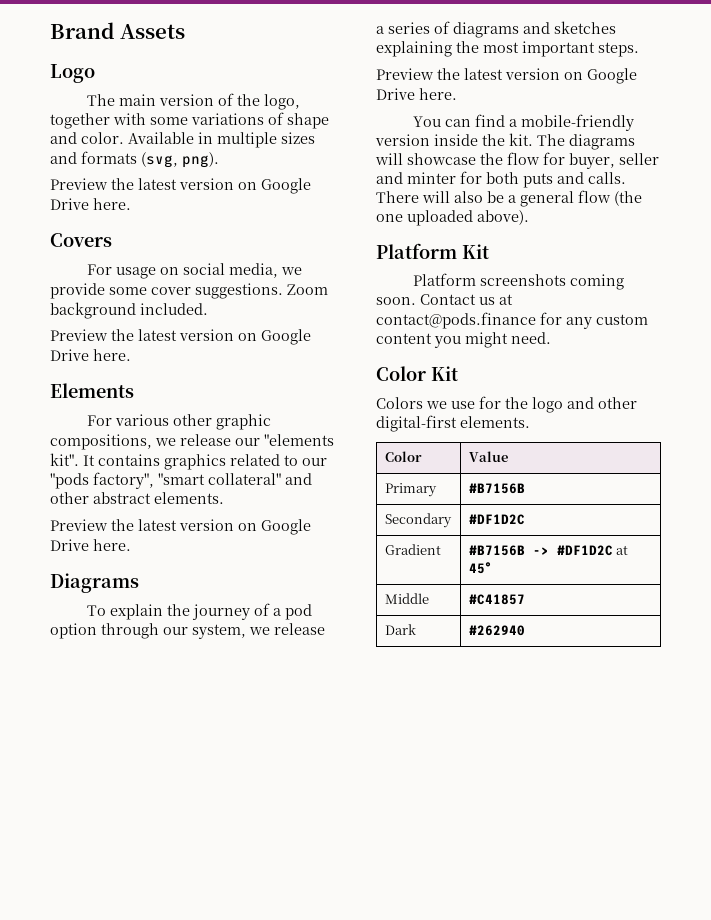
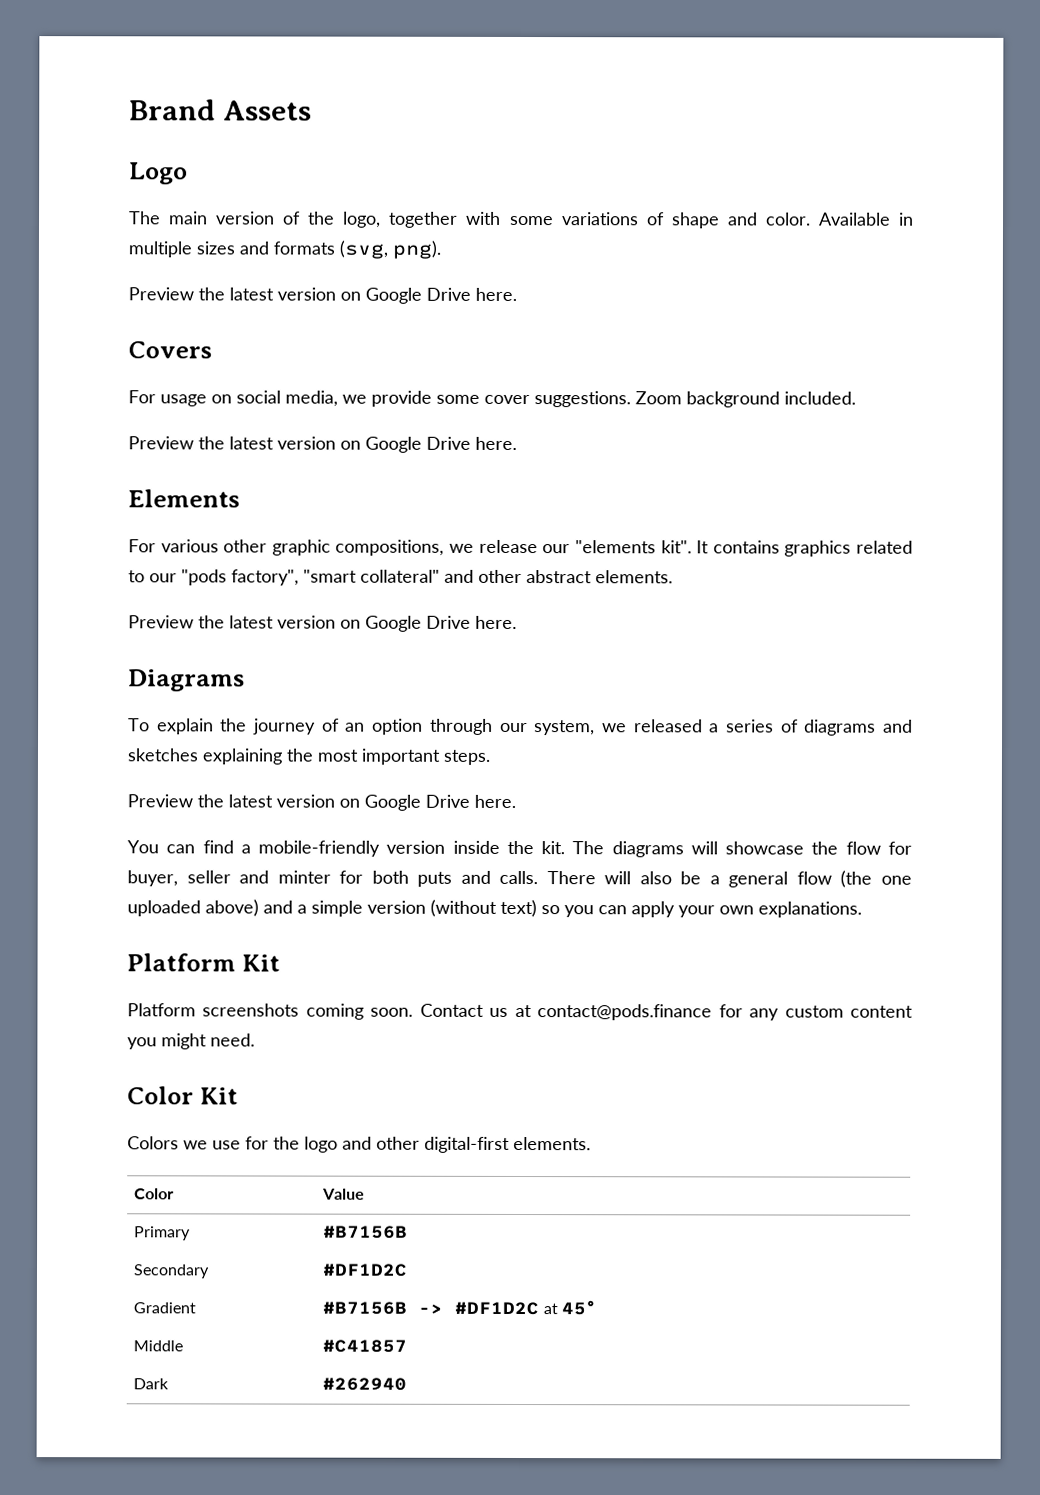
- To explain the journey of a pod option through our system, we release a series of diagrams and sketches explaining the most important steps.
+ To explain the journey of an option through our system, we released a series of diagrams and sketches explaining the most important steps.
- There will also be a general flow (the one uploaded above).
+ There will also be a general flow (the one uploaded above) and a simple version (without text) so you can apply your own explanations.

